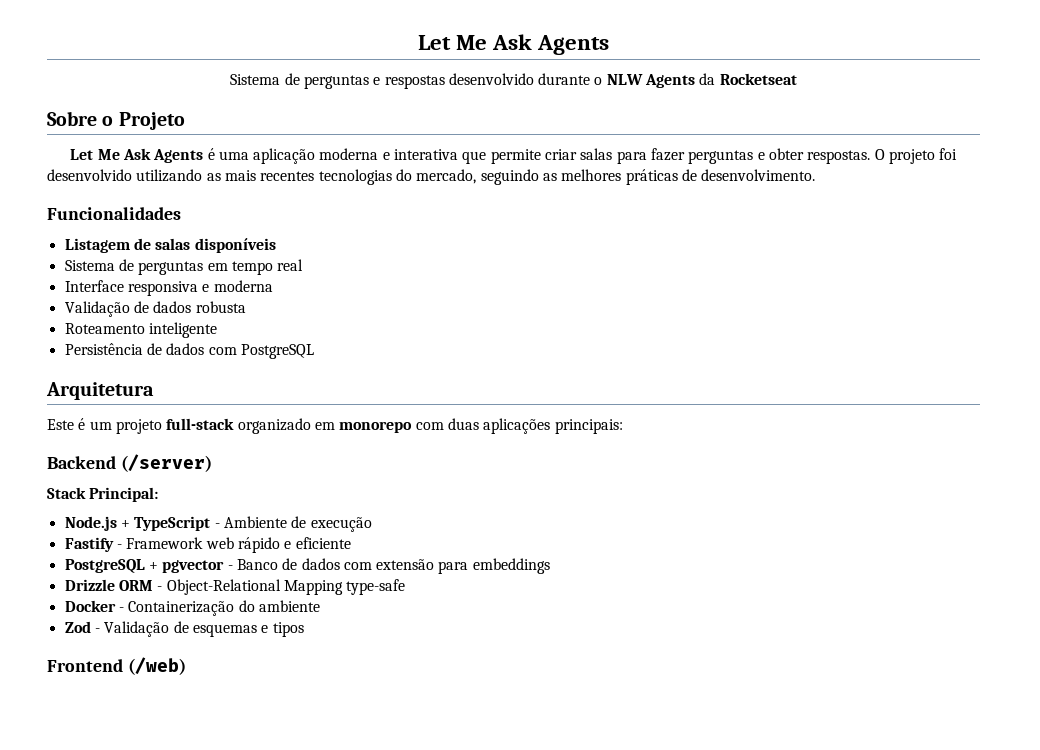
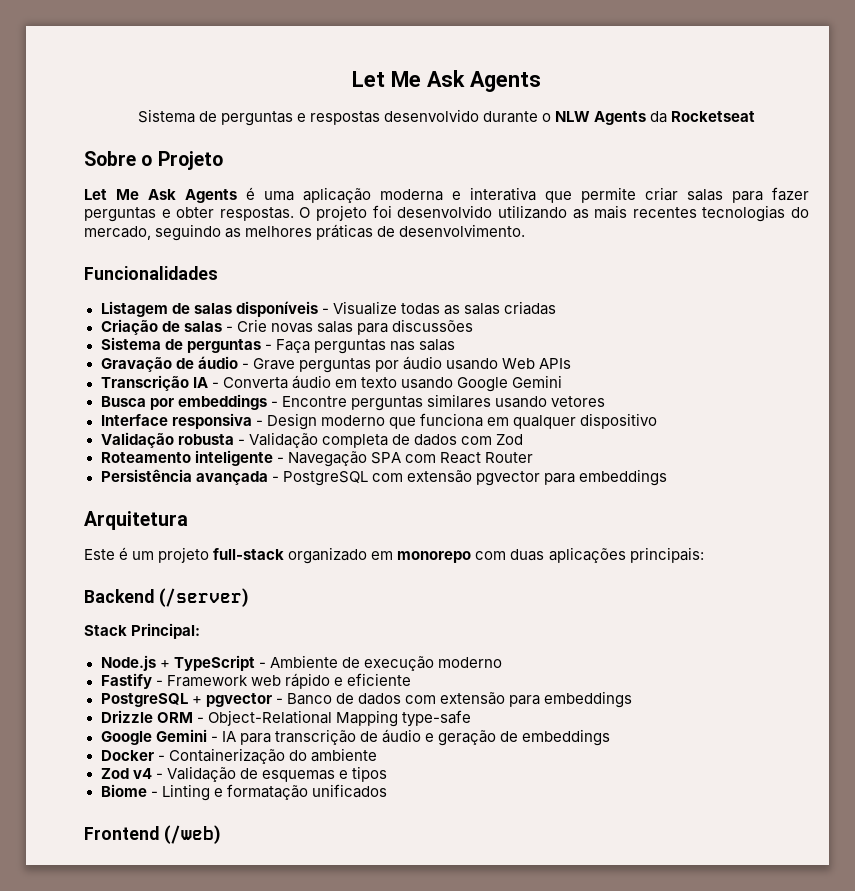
- Listagem de salas disponíveis
- Sistema de perguntas em tempo real
- Interface responsiva e moderna
- Validação de dados robusta
- Roteamento inteligente
- Persistência de dados com PostgreSQL
+ Listagem de salas disponíveis - Visualize todas as salas criadas
+ Criação de salas - Crie novas salas para discussões
+ Sistema de perguntas - Faça perguntas nas salas
+ Gravação de áudio - Grave perguntas por áudio usando Web APIs
+ Transcrição IA - Converta áudio em texto usando Google Gemini
+ Busca por embeddings - Encontre perguntas similares usando vetores
+ Interface responsiva - Design moderno que funciona em qualquer dispositivo
+ Validação robusta - Validação completa de dados com Zod
+ Roteamento inteligente - Navegação SPA com React Router
+ Persistência avançada - PostgreSQL com extensão pgvector para embeddings
- Node.js + TypeScript - Ambiente de execução
+ Node.js + TypeScript - Ambiente de execução moderno
+ Google Gemini - IA para transcrição de áudio e geração de embeddings
- Zod - Validação de esquemas e tipos
+ Zod v4 - Validação de esquemas e tipos
+ Biome - Linting e formatação unificados

